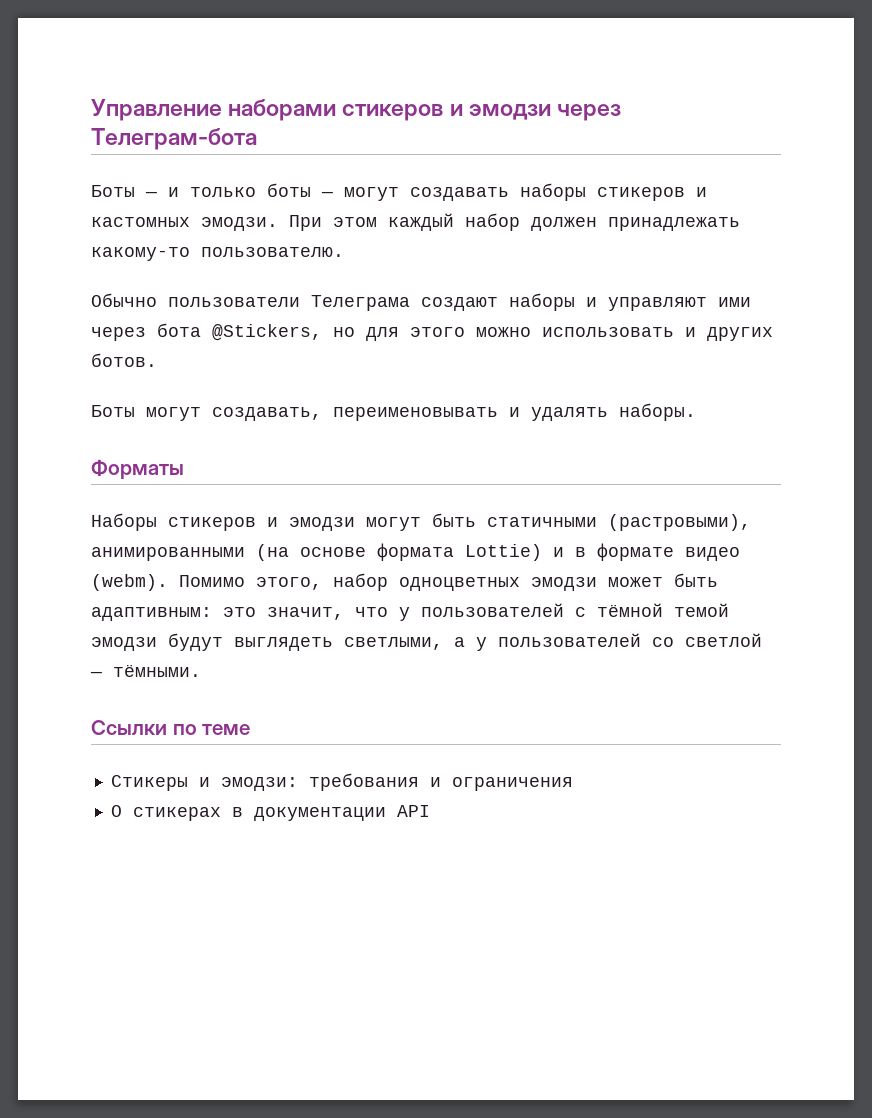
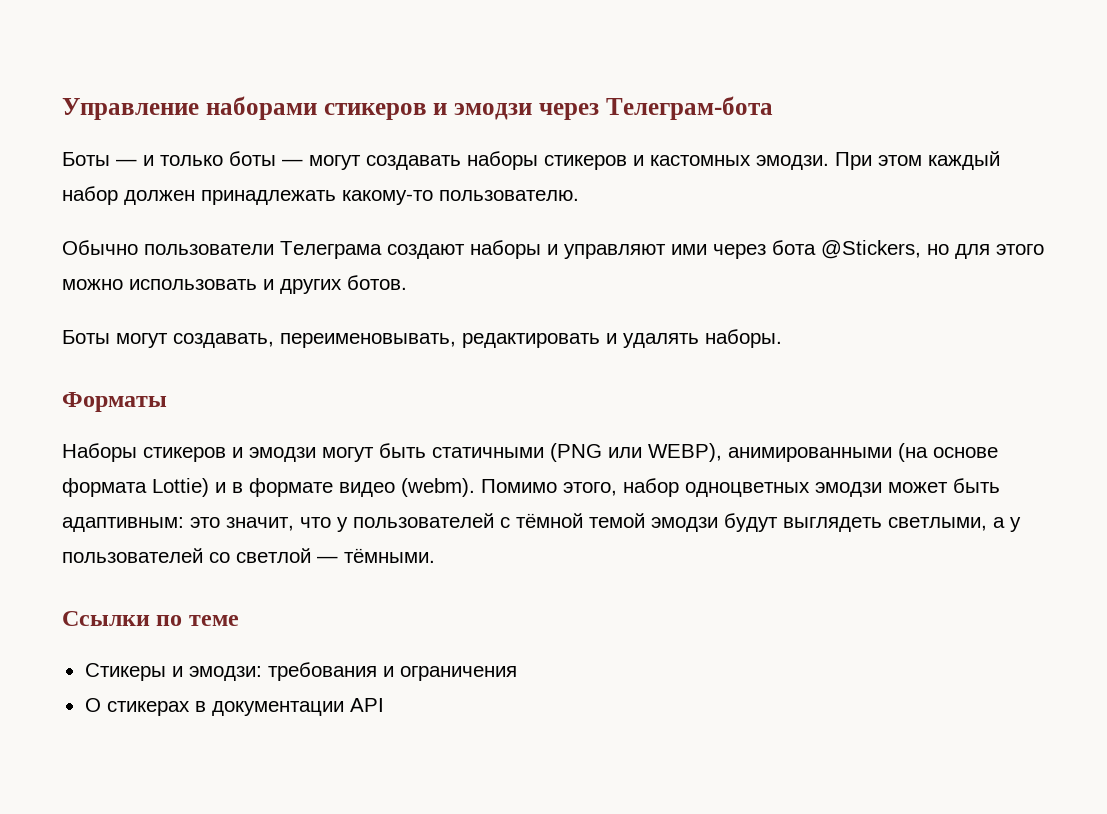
- Боты могут создавать, переименовывать и удалять наборы.
+ Боты могут создавать, переименовывать, редактировать и удалять наборы.
- Наборы стикеров и эмодзи могут быть статичными (растровыми), анимированными (на основе формата Lottie) и в формате видео (webm).
+ Наборы стикеров и эмодзи могут быть статичными (PNG или WEBP), анимированными (на основе формата Lottie) и в формате видео (webm).

